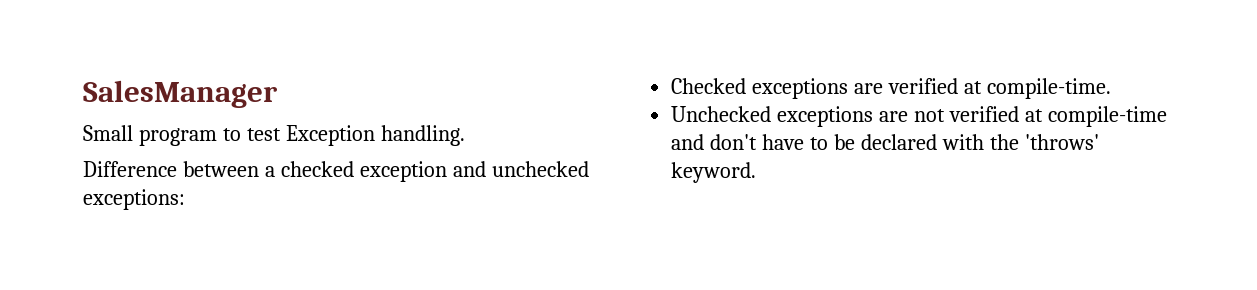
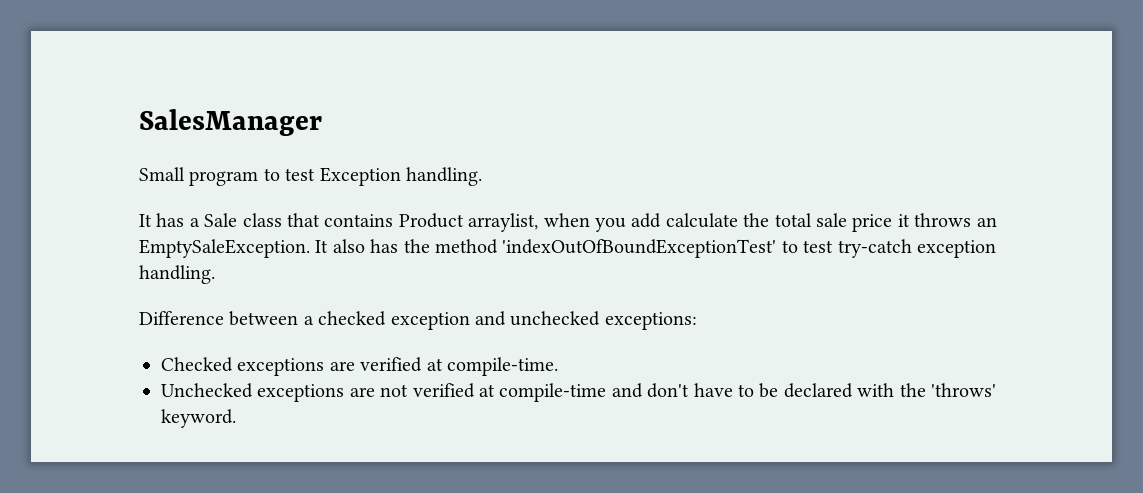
+ It has a Sale class that contains Product arraylist, when you add calculate the total sale price it throws an EmptySaleException. It also has the method 'indexOutOfBoundExceptionTest' to test try-catch exception handling.

